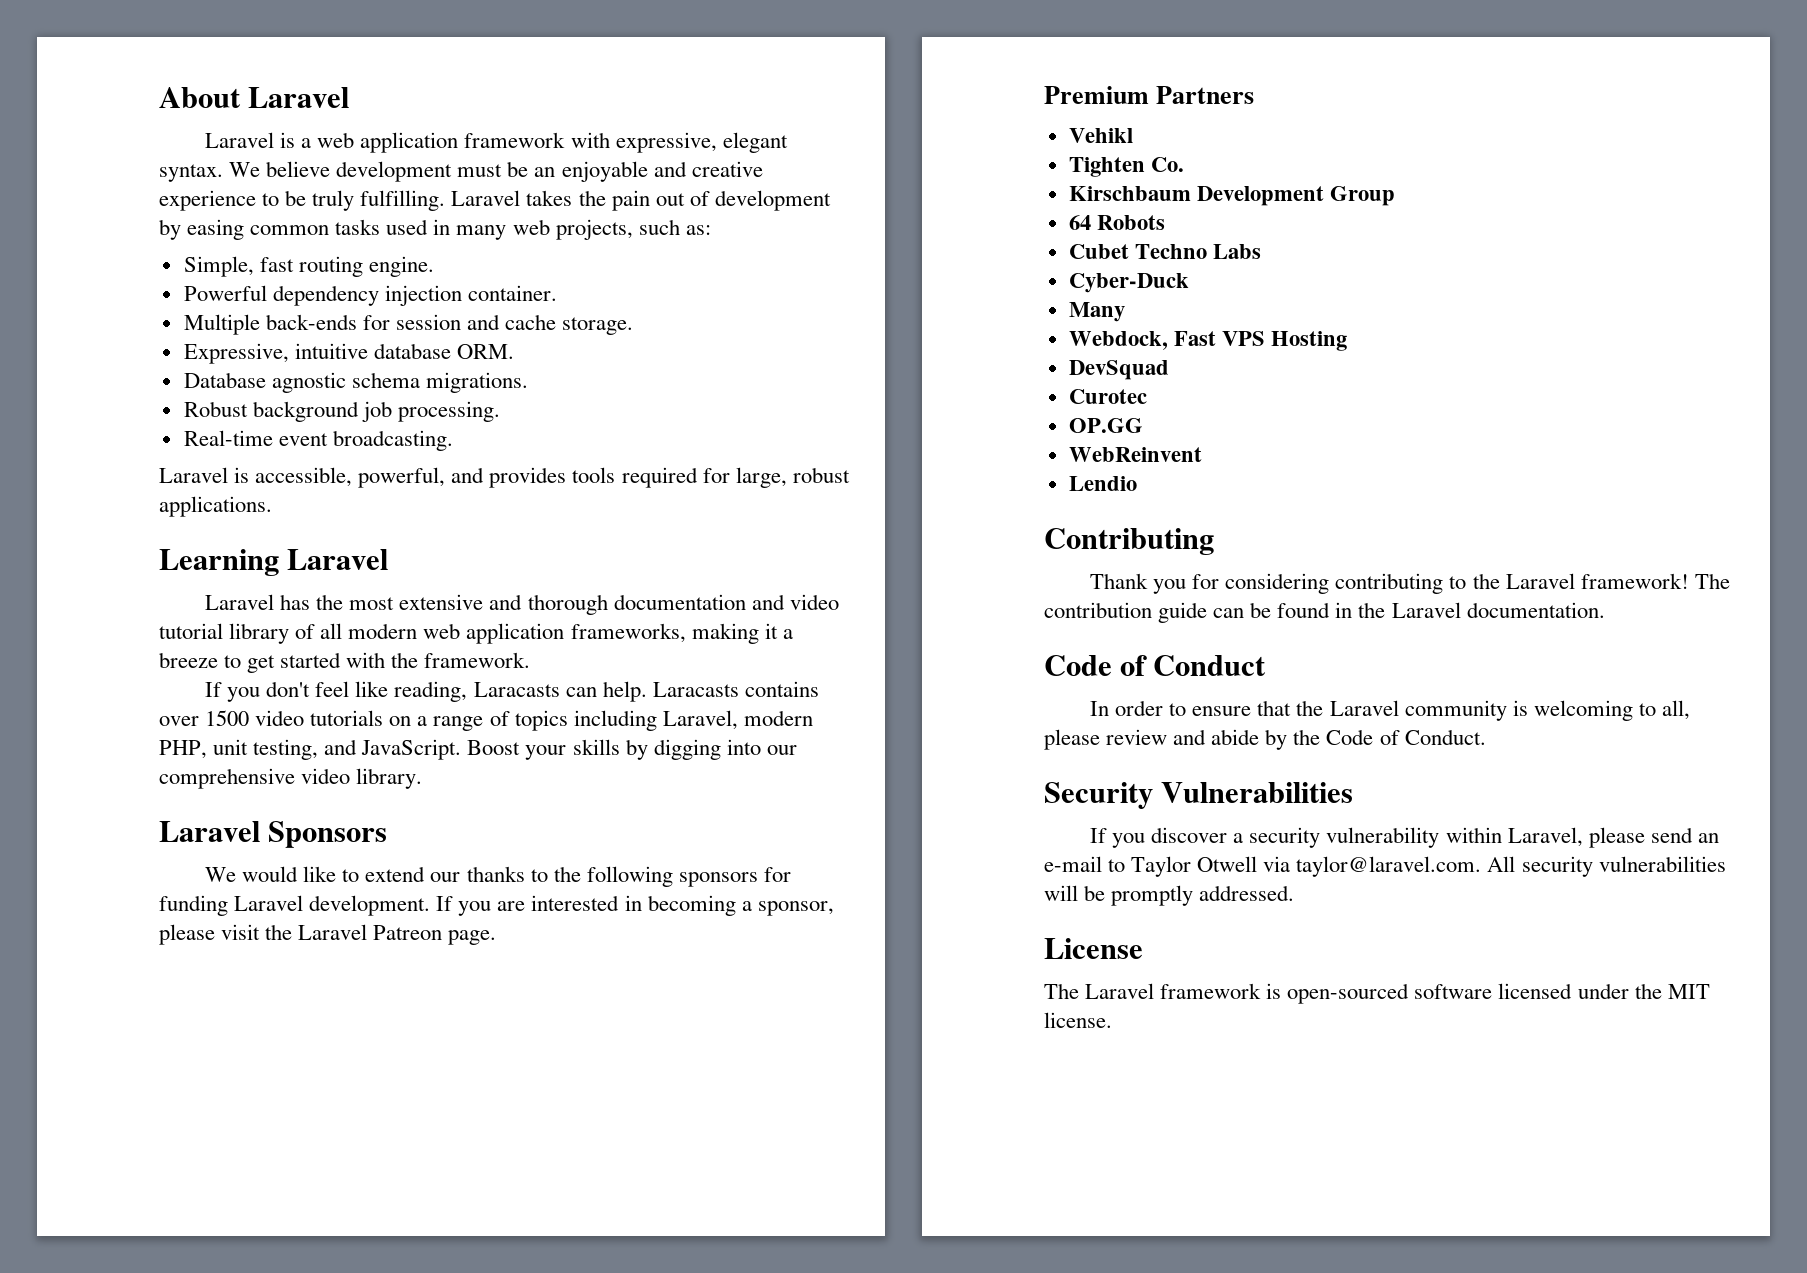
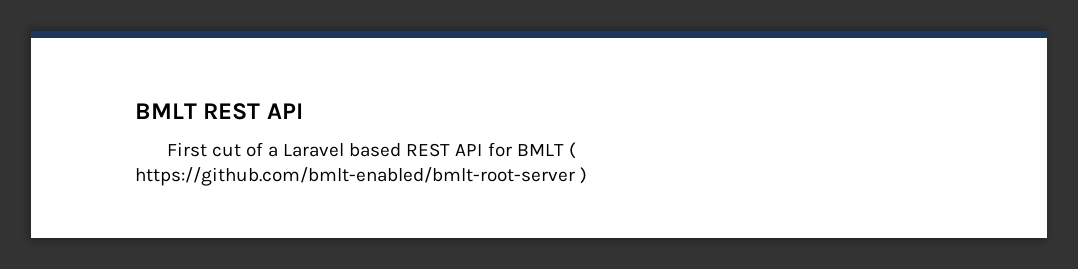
- About Laravel
- Laravel is a web application framework with expressive, elegant syntax. We believe development must be an enjoyable and creative experience to be truly fulfilling. Laravel takes the pain out of development by easing common tasks used in many web projects, such as:
- Simple, fast routing engine.
- Powerful dependency injection container.
- Multiple back-ends for session and cache storage.
- Expressive, intuitive database ORM.
- Database agnostic schema migrations.
- Robust background job processing.
- Real-time event broadcasting.
- Laravel is accessible, powerful, and provides tools required for large, robust applications.
- Learning Laravel
- Laravel has the most extensive and thorough documentation and video tutorial library of all modern web application frameworks, making it a breeze to get started with the framework.
- If you don't feel like reading, Laracasts can help. Laracasts contains over 1500 video tutorials on a range of topics including Laravel, modern PHP, unit testing, and JavaScript. Boost your skills by digging into our comprehensive video library.
- Laravel Sponsors
- We would like to extend our thanks to the following sponsors for funding Laravel development. If you are interested in becoming a sponsor, please visit the Laravel Patreon page.
- Premium Partners
- Vehikl
- Tighten Co.
- Kirschbaum Development Group
- 64 Robots
- Cubet Techno Labs
- Cyber-Duck
- Many
- Webdock, Fast VPS Hosting
- DevSquad
- Curotec
- OP.GG
- WebReinvent
- Lendio
- Contributing
- Thank you for considering contributing to the Laravel framework! The contribution guide can be found in the Laravel documentation.
- Code of Conduct
- In order to ensure that the Laravel community is welcoming to all, please review and abide by the Code of Conduct.
- Security Vulnerabilities
- If you discover a security vulnerability within Laravel, please send an e-mail to Taylor Otwell via taylor@laravel.com. All security vulnerabilities will be promptly addressed.
- License
- The Laravel framework is open-sourced software licensed under the MIT license.
+ BMLT REST API
+ First cut of a Laravel based REST API for BMLT ( https://github.com/bmlt-enabled/bmlt-root-server )

